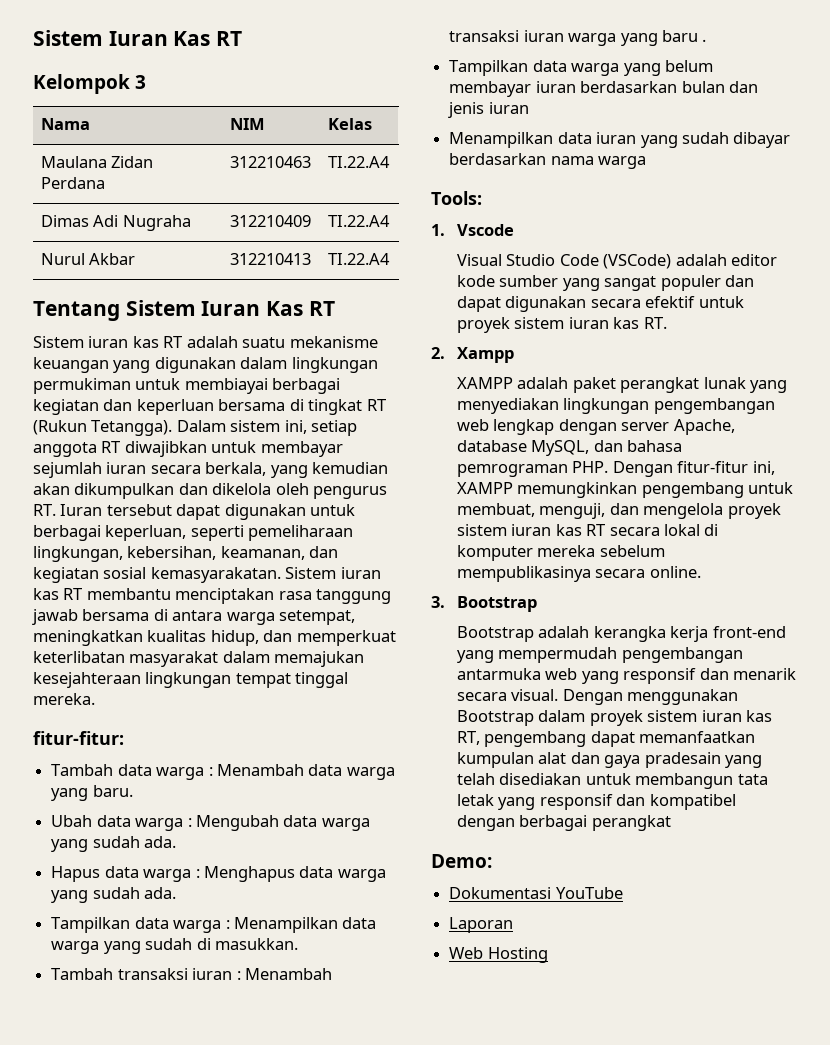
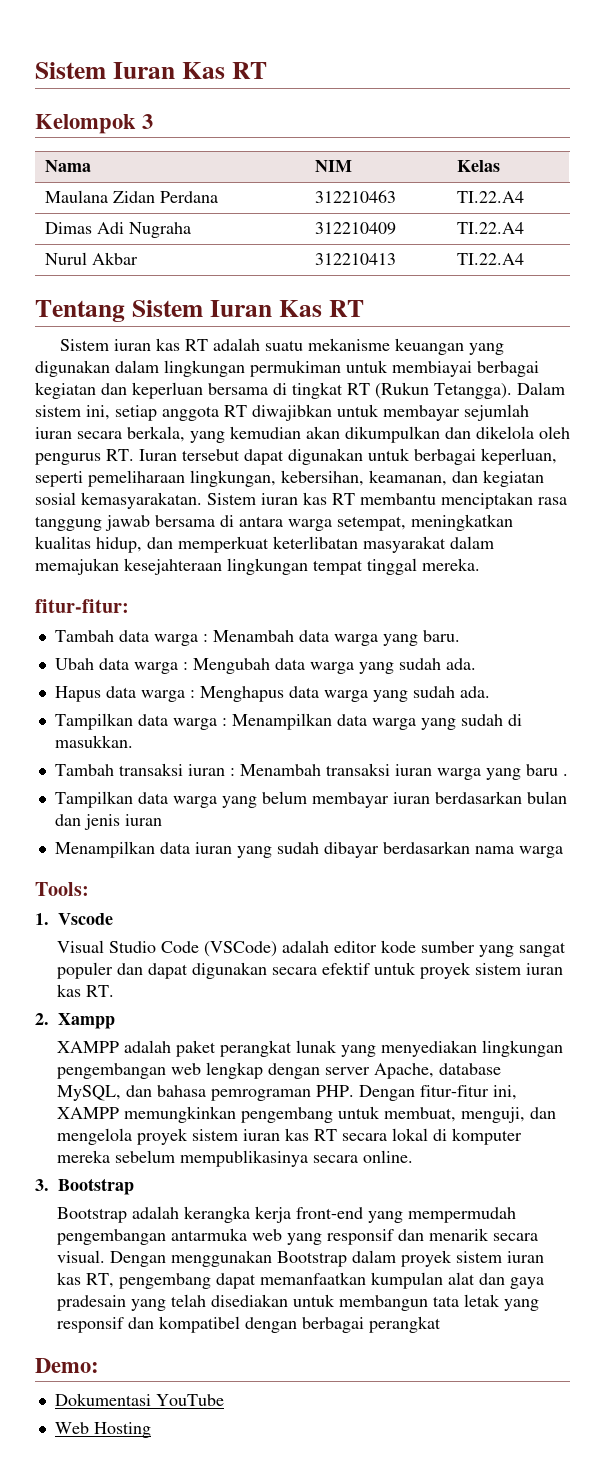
- Laporan

